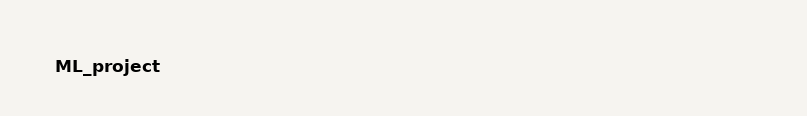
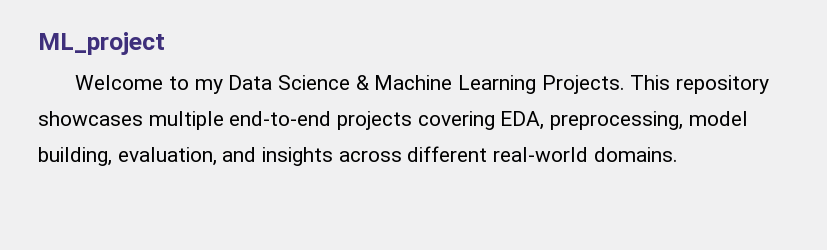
+ Welcome to my Data Science & Machine Learning Projects. This repository showcases multiple end-to-end projects covering EDA, preprocessing, model building, evaluation, and insights across different real-world domains.

